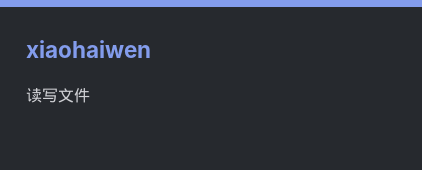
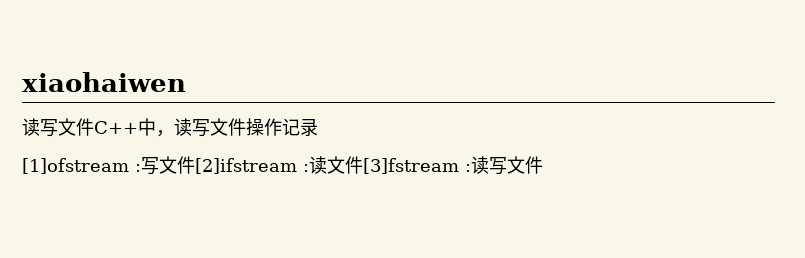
- 读写文件
+ 读写文件C++中，读写文件操作记录
+ [1]ofstream :写文件[2]ifstream :读文件[3]fstream :读写文件

